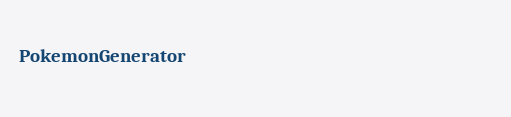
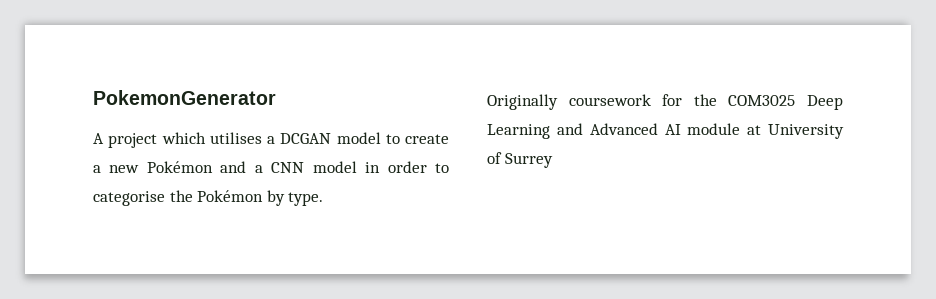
+ A project which utilises a DCGAN model to create a new Pokémon and a CNN model in order to categorise the Pokémon by type.
+ Originally coursework for the COM3025 Deep Learning and Advanced AI module at University of Surrey

